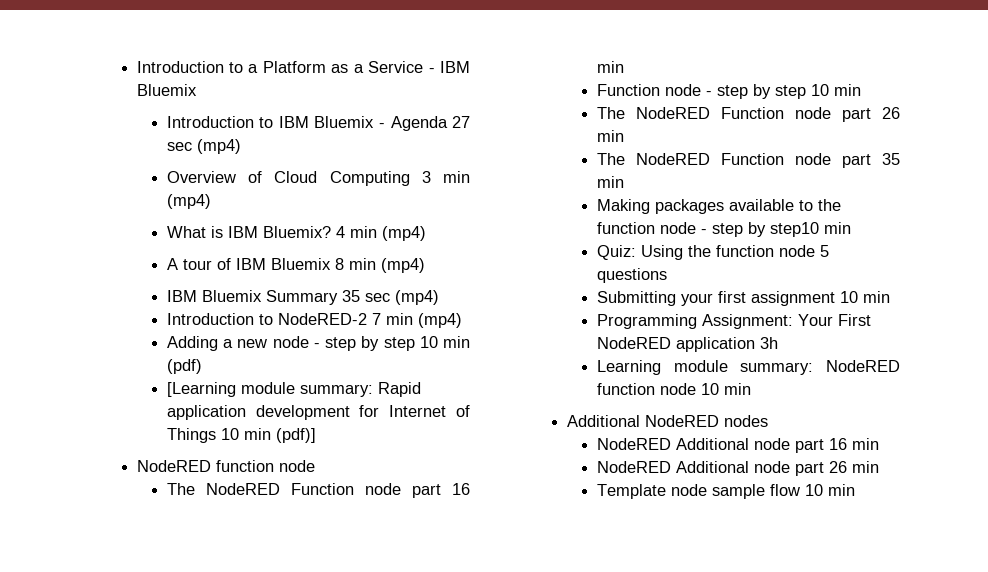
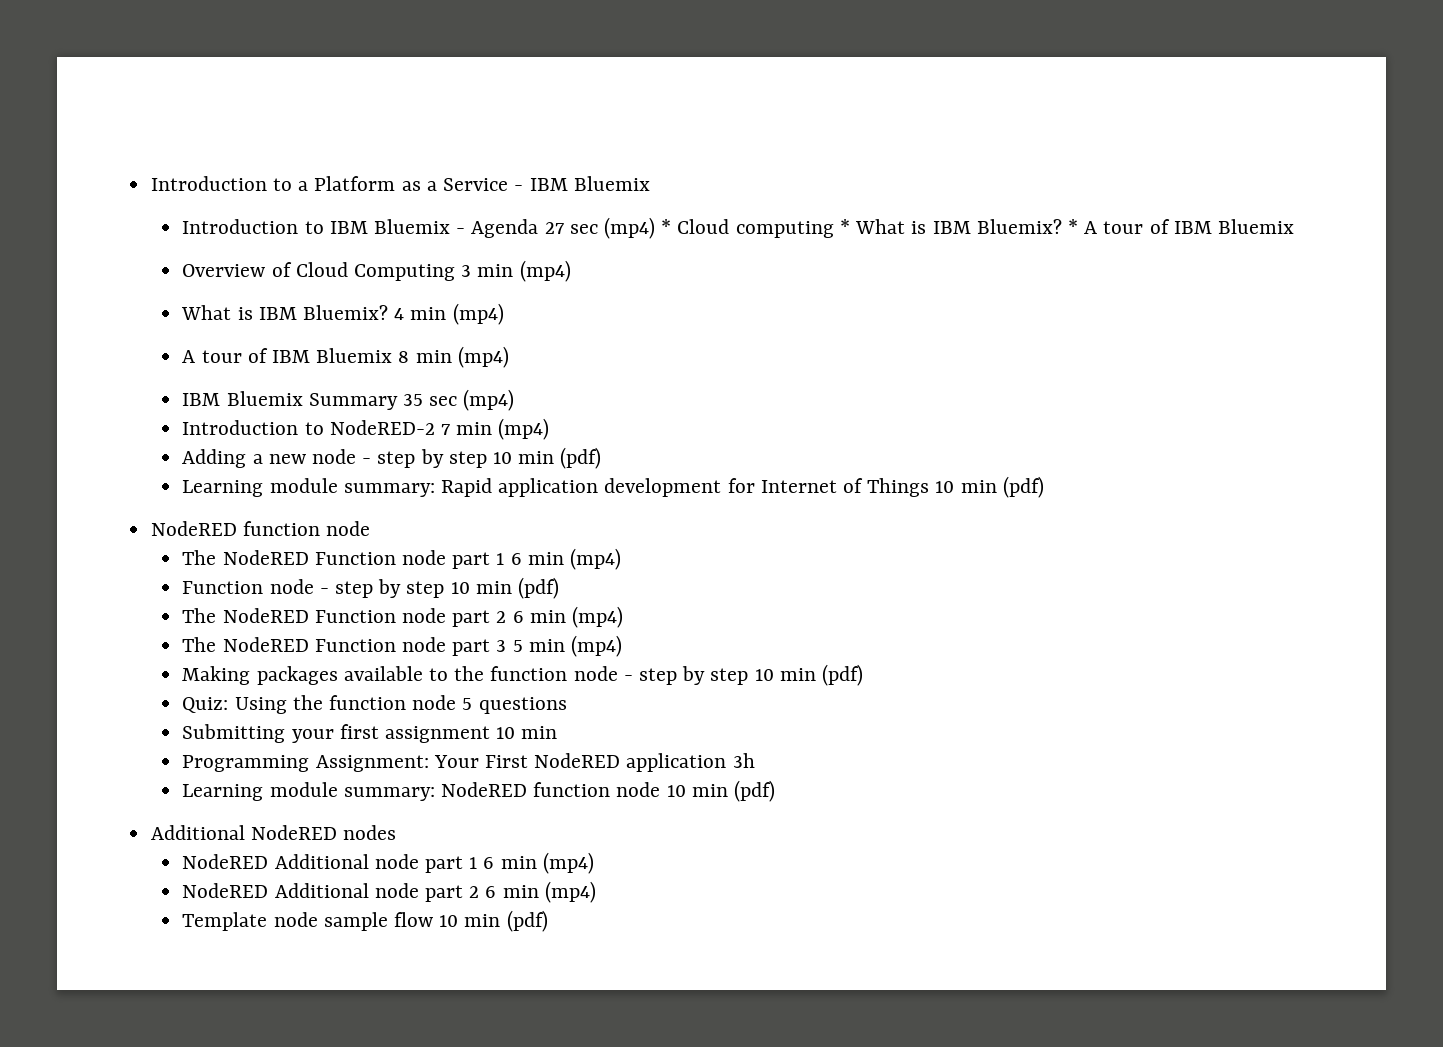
- Introduction to IBM Bluemix - Agenda 27 sec (mp4)
+ Introduction to IBM Bluemix - Agenda 27 sec (mp4) * Cloud computing * What is IBM Bluemix? * A tour of IBM Bluemix
- [Learning module summary: Rapid application development for Internet of Things 10 min (pdf)]
+ Learning module summary: Rapid application development for Internet of Things 10 min (pdf)
- The NodeRED Function node part 16 min
+ The NodeRED Function node part 1 6 min (mp4)
- Function node - step by step 10 min
- The NodeRED Function node part 26 min
- The NodeRED Function node part 35 min
+ Function node - step by step 10 min (pdf)
+ The NodeRED Function node part 2 6 min (mp4)
+ The NodeRED Function node part 3 5 min (mp4)
- Making packages available to the function node - step by step10 min
+ Making packages available to the function node - step by step 10 min (pdf)
- Learning module summary: NodeRED function node 10 min
+ Learning module summary: NodeRED function node 10 min (pdf)
- NodeRED Additional node part 16 min
- NodeRED Additional node part 26 min
+ NodeRED Additional node part 1 6 min (mp4)
+ NodeRED Additional node part 2 6 min (mp4)
- Template node sample flow 10 min
+ Template node sample flow 10 min (pdf)

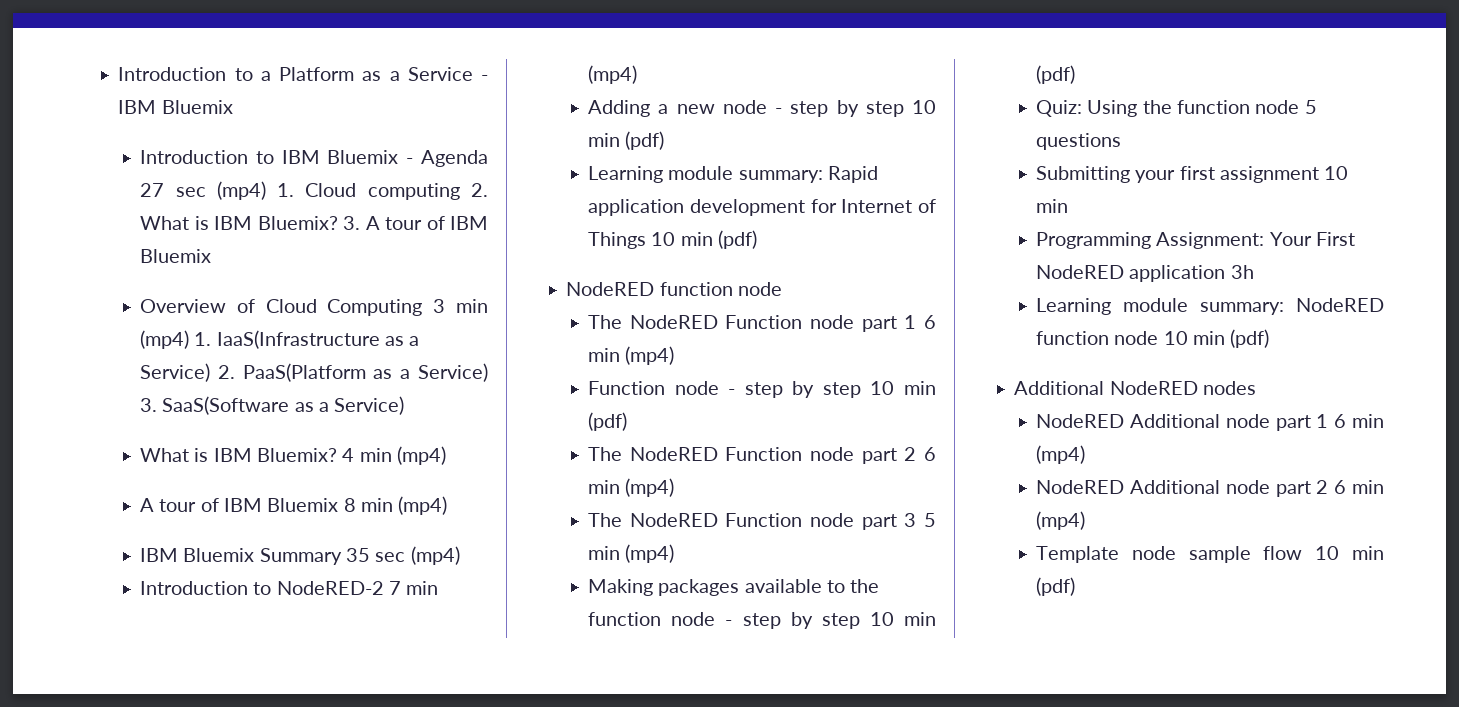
- Introduction to IBM Bluemix - Agenda 27 sec (mp4) * Cloud computing * What is IBM Bluemix? * A tour of IBM Bluemix
+ Introduction to IBM Bluemix - Agenda 27 sec (mp4) 1. Cloud computing 2. What is IBM Bluemix? 3. A tour of IBM Bluemix
- Overview of Cloud Computing 3 min (mp4)
+ Overview of Cloud Computing 3 min (mp4) 1. IaaS(Infrastructure as a Service) 2. PaaS(Platform as a Service) 3. SaaS(Software as a Service)

